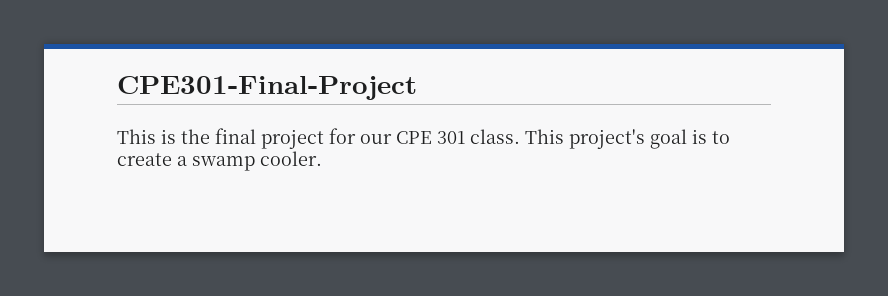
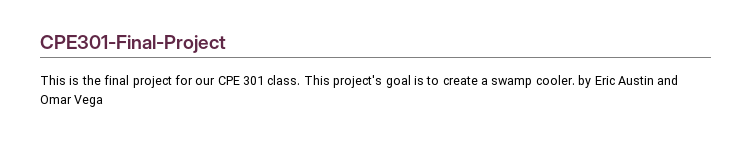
- This project's goal is to create a swamp cooler.
+ This project's goal is to create a swamp cooler. by Eric Austin and Omar Vega

